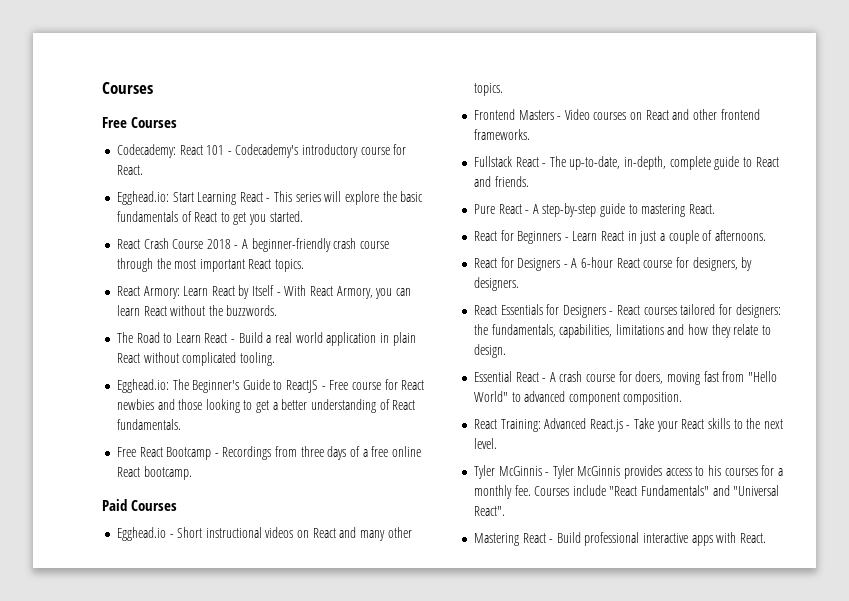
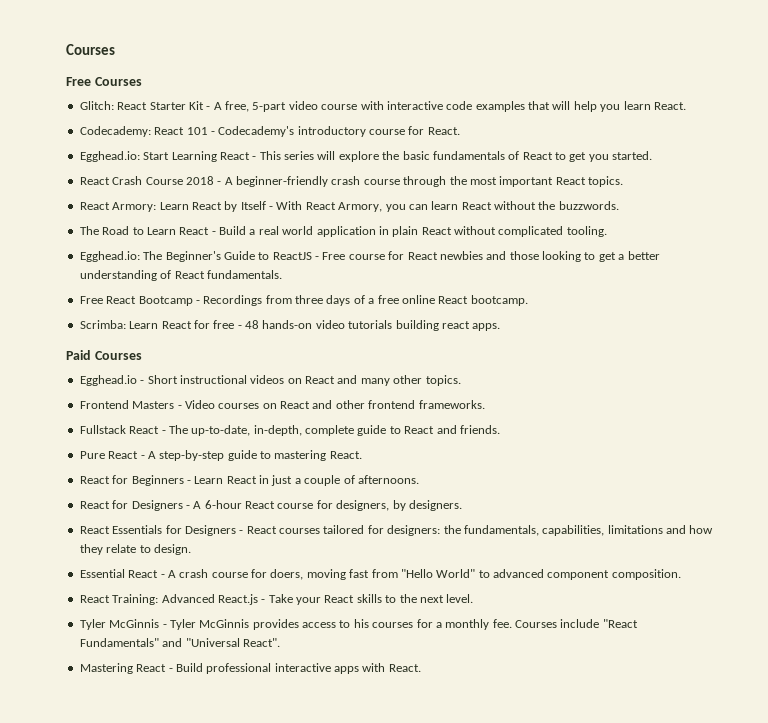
+ Glitch: React Starter Kit - A free, 5-part video course with interactive code examples that will help you learn React.
+ Scrimba: Learn React for free - 48 hands-on video tutorials building react apps.

